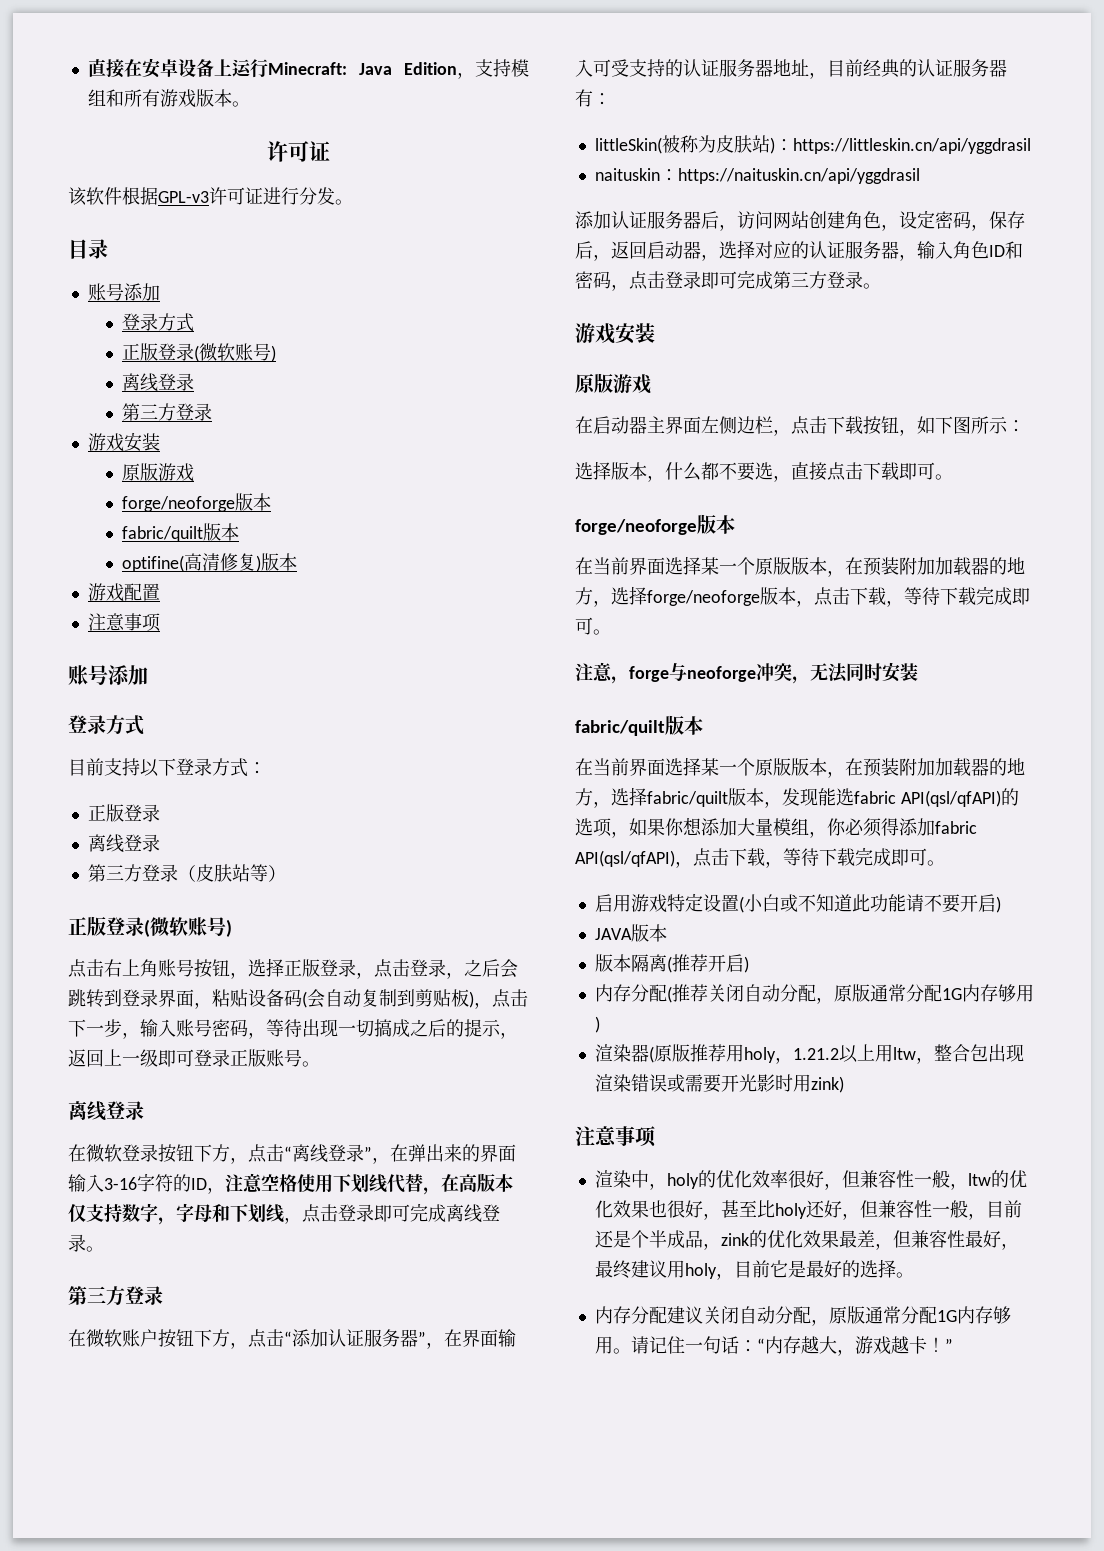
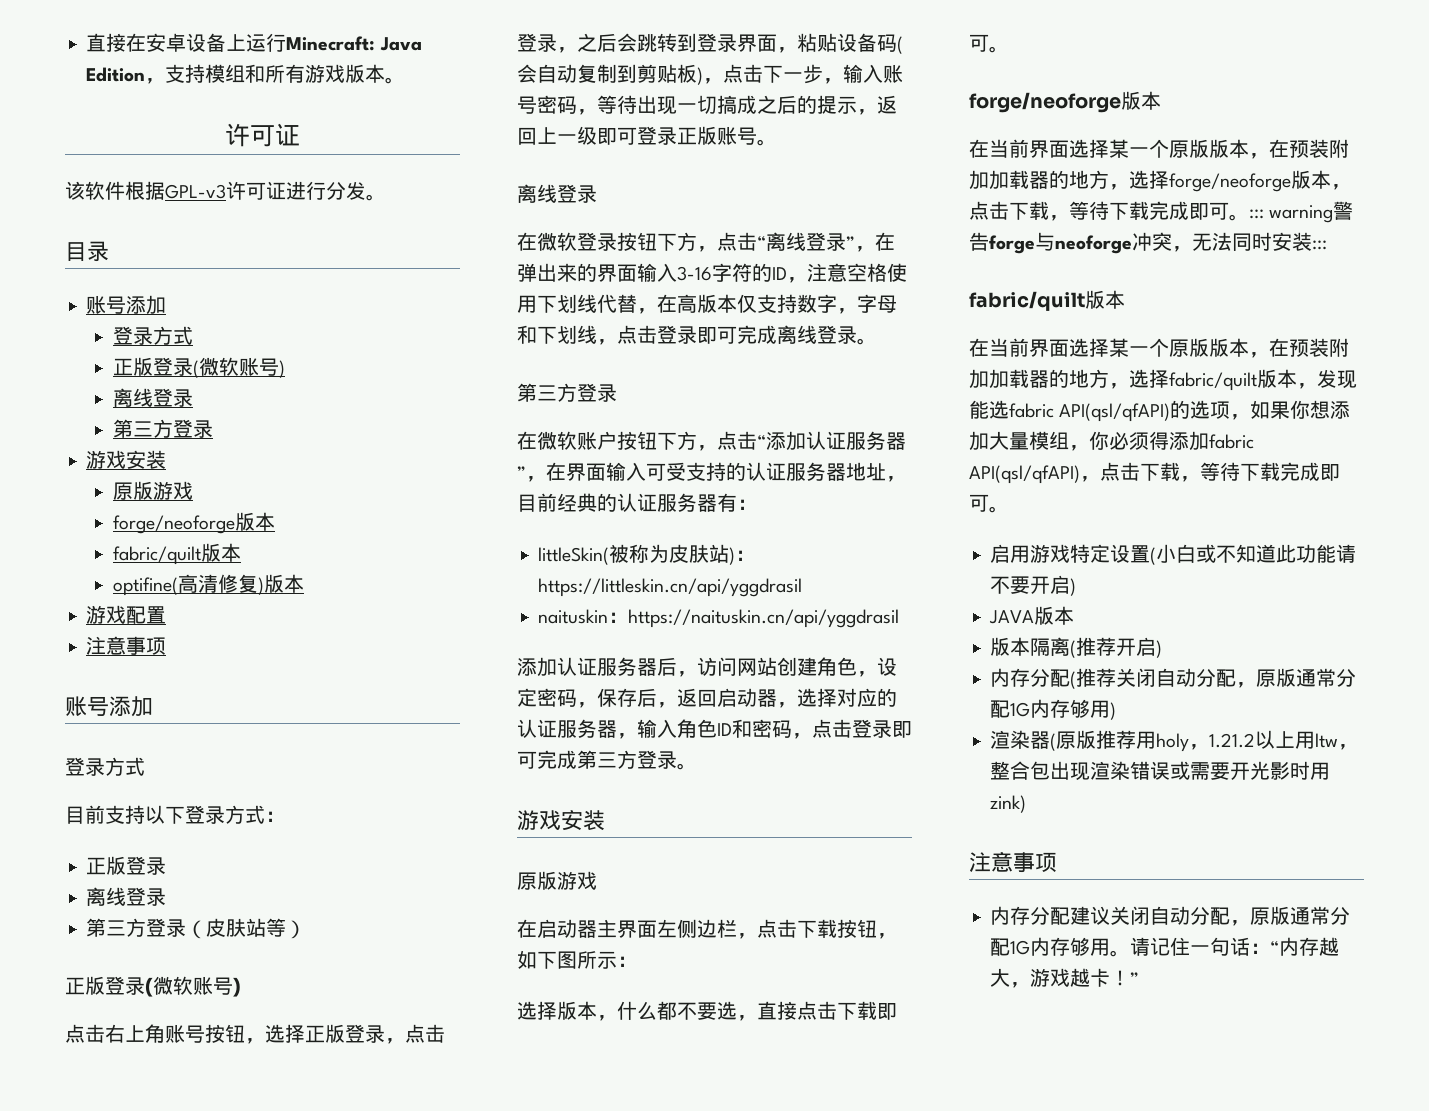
- 在当前界面选择某一个原版版本，在预装附加加载器的地方，选择forge/neoforge版本，点击下载，等待下载完成即可。
- 注意，forge与neoforge冲突，无法同时安装
+ 在当前界面选择某一个原版版本，在预装附加加载器的地方，选择forge/neoforge版本，点击下载，等待下载完成即可。::: warning警告forge与neoforge冲突，无法同时安装:::
- 渲染中，holy的优化效率很好，但兼容性一般，ltw的优化效果也很好，甚至比holy还好，但兼容性一般，目前还是个半成品，zink的优化效果最差，但兼容性最好，最终建议用holy，目前它是最好的选择。

